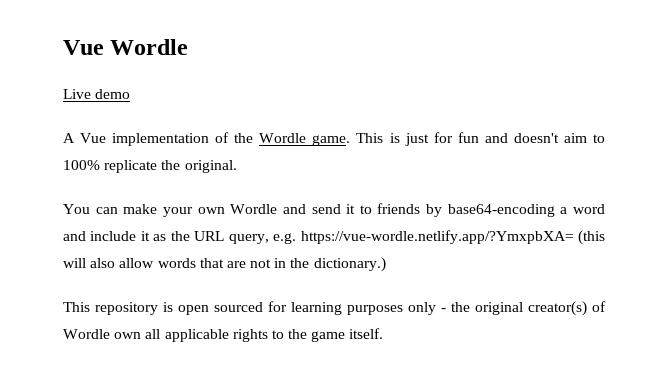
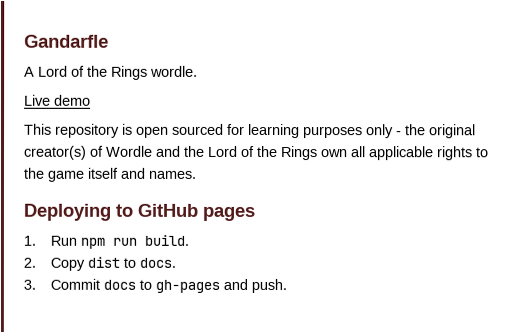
- Vue Wordle
+ Gandarfle
+ A Lord of the Rings wordle.
  Live demo
- A Vue implementation of the Wordle game. This is just for fun and doesn't aim to 100% replicate the original.
- You can make your own Wordle and send it to friends by base64-encoding a word and include it as the URL query, e.g. https://vue-wordle.netlify.app/?YmxpbXA= (this will also allow words that are not in the dictionary.)
- This repository is open sourced for learning purposes only - the original creator(s) of Wordle own all applicable rights to the game itself.
+ This repository is open sourced for learning purposes only - the original creator(s) of Wordle and the Lord of the Rings own all applicable rights to the game itself and names.
+ Deploying to GitHub pages
+ 1. Run npm run build.
+ 2. Copy dist to docs.
+ 3. Commit docs to gh-pages and push.

